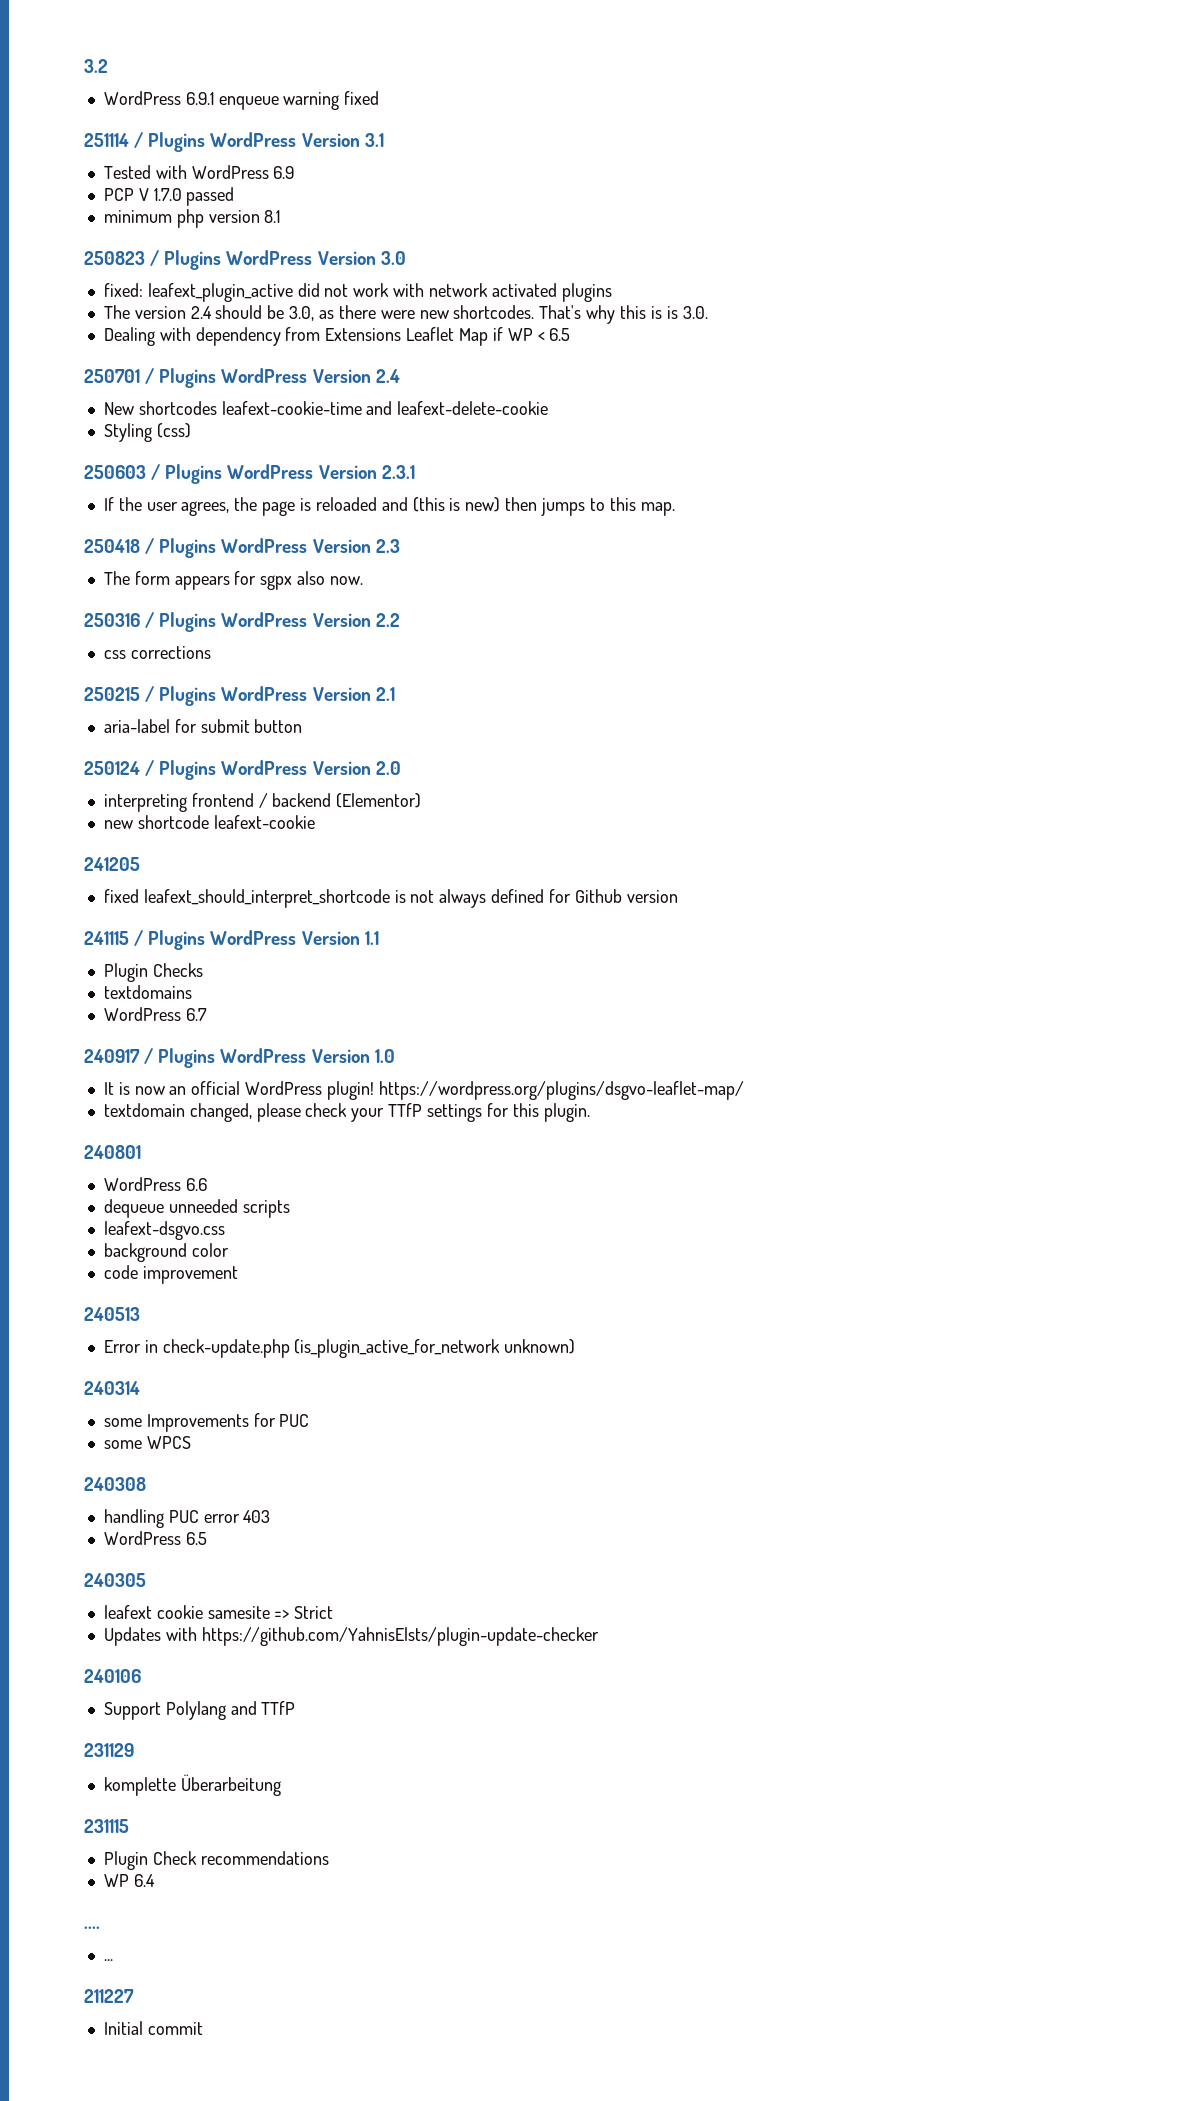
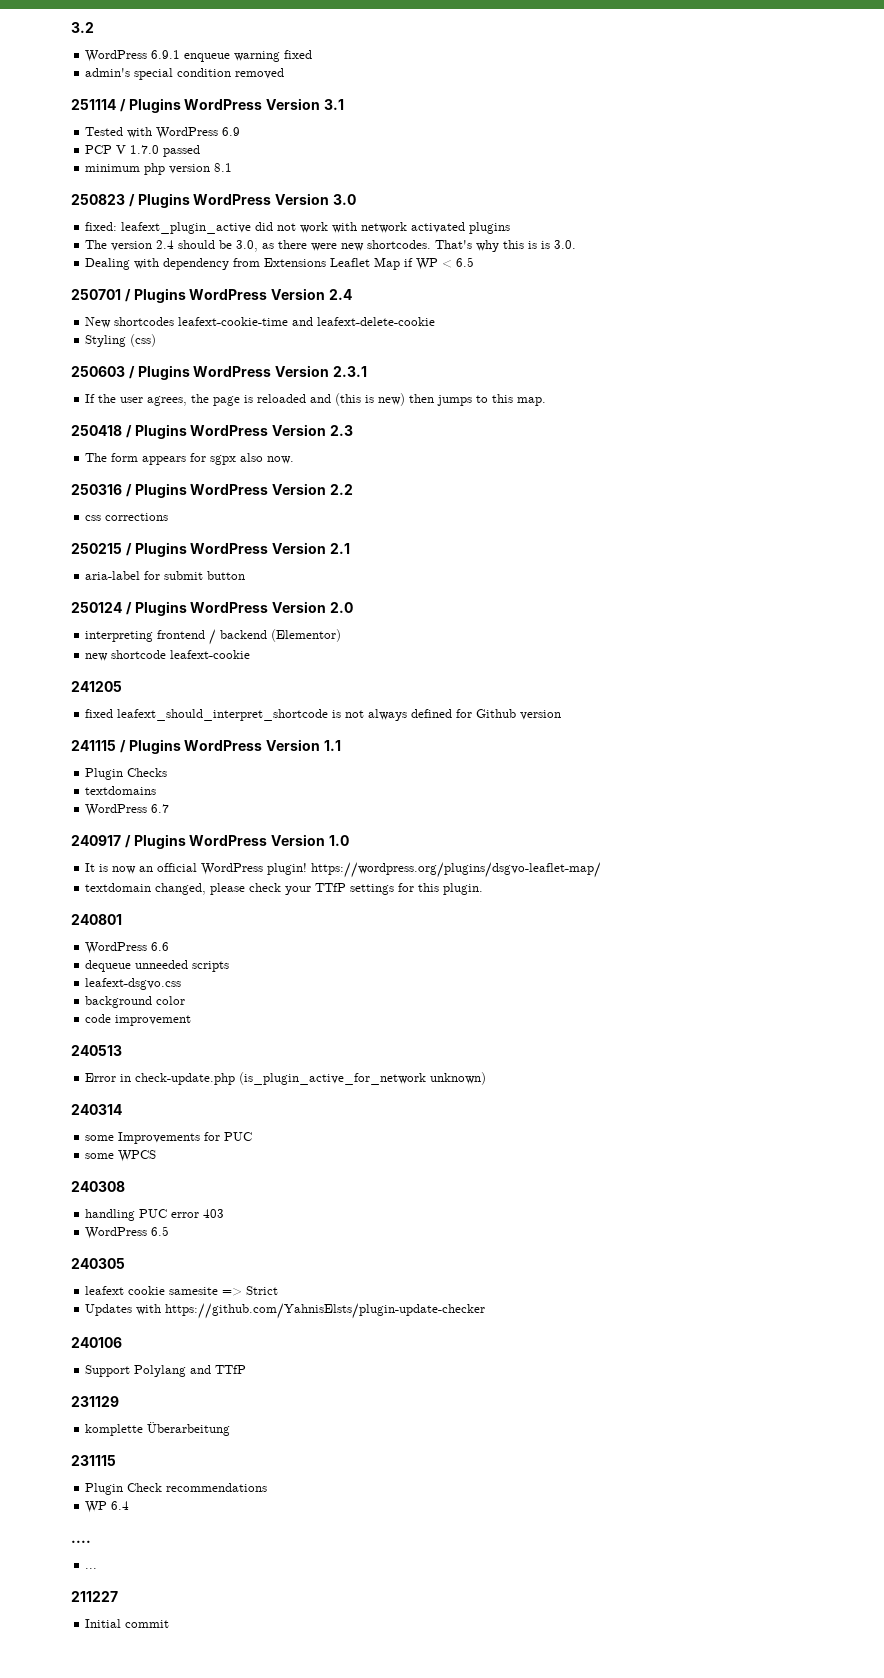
+ admin's special condition removed

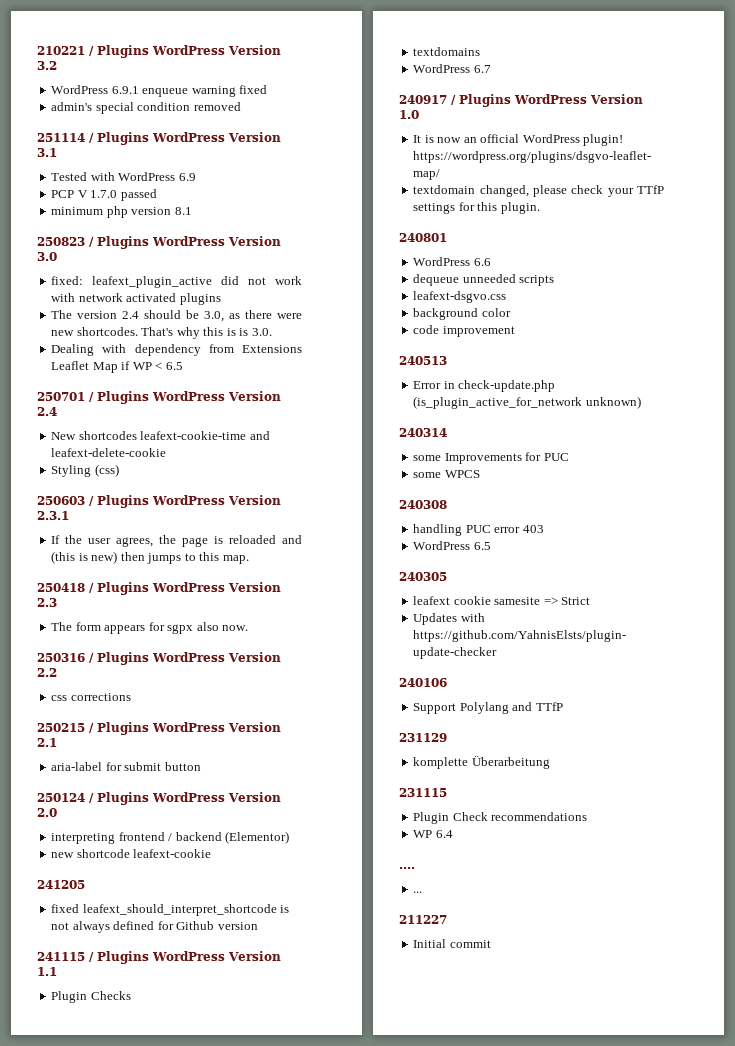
- 3.2
+ 210221 / Plugins WordPress Version 3.2

